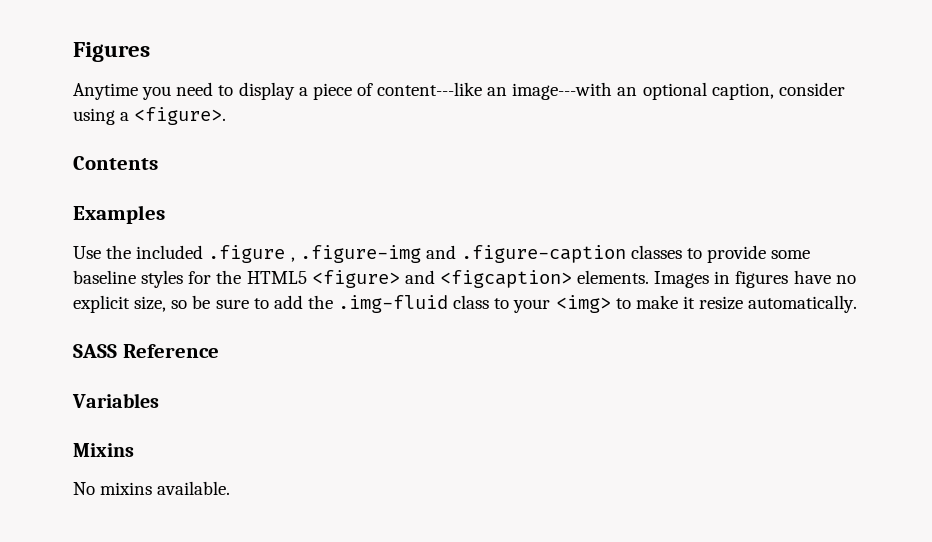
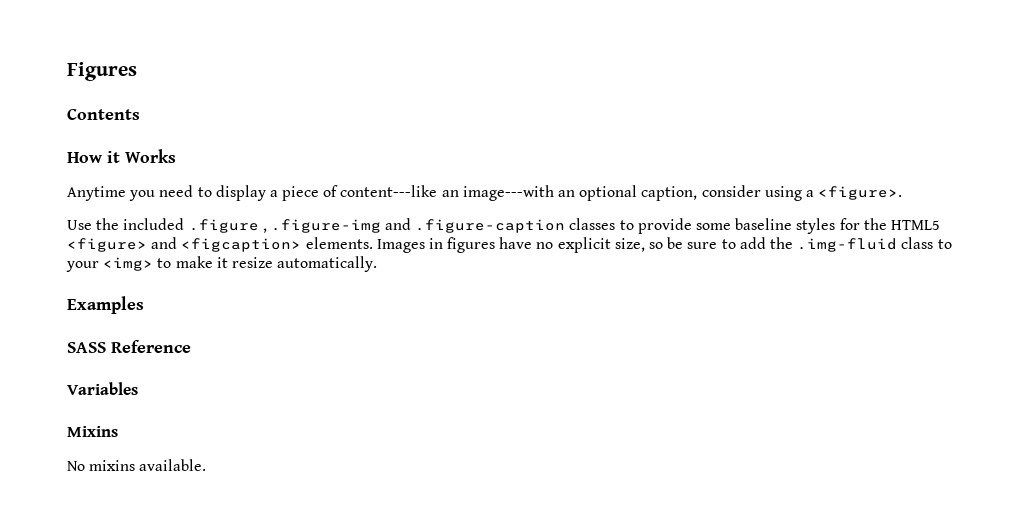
+ Contents
+ How it Works
- Contents
- Examples
+ Examples

